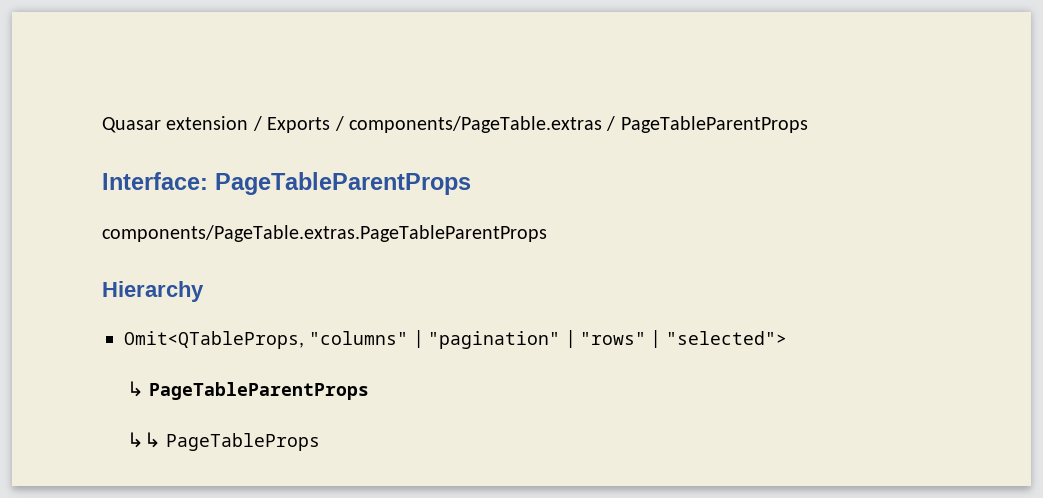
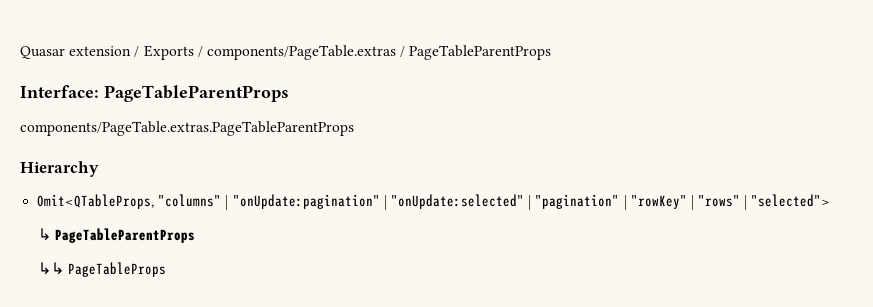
- Omit<QTableProps, "columns" | "pagination" | "rows" | "selected">
+ Omit<QTableProps, "columns" | "onUpdate:pagination" | "onUpdate:selected" | "pagination" | "rowKey" | "rows" | "selected">

